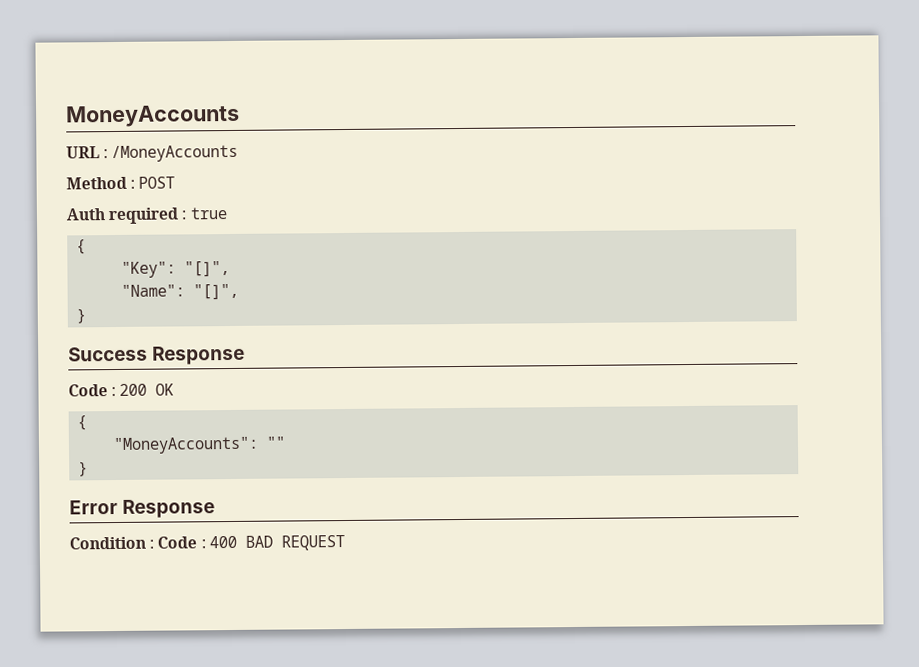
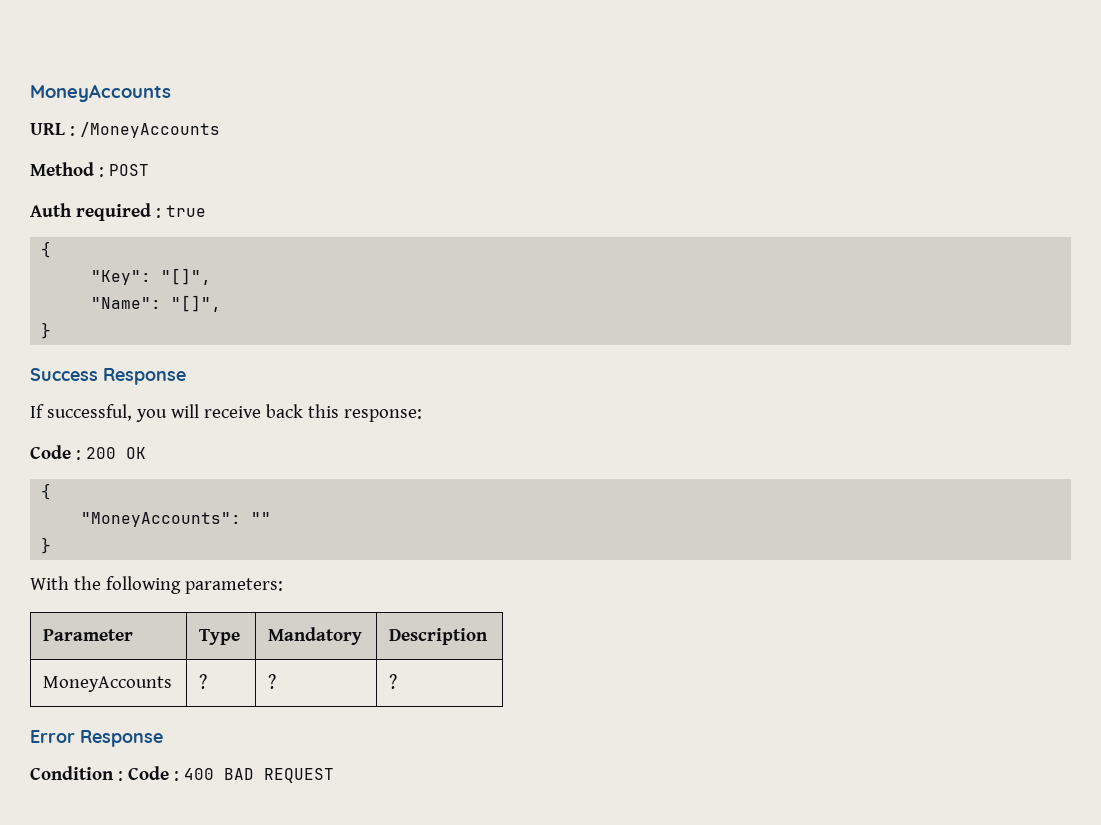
+ If successful, you will receive back this response:
+ With the following parameters:
+ Parameter | Type | Mandatory | Description
+ MoneyAccounts | ? | ? | ?

